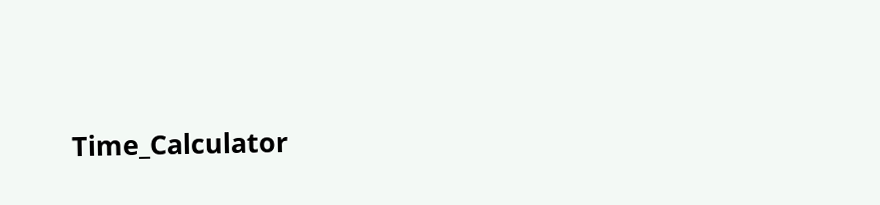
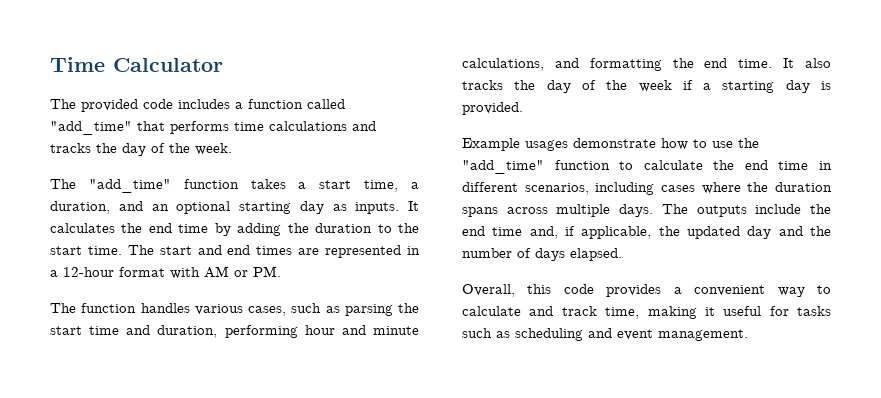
- Time_Calculator
+ Time Calculator
+ The provided code includes a function called "add_time" that performs time calculations and tracks the day of the week.
+ The "add_time" function takes a start time, a duration, and an optional starting day as inputs. It calculates the end time by adding the duration to the start time. The start and end times are represented in a 12-hour format with AM or PM.
+ The function handles various cases, such as parsing the start time and duration, performing hour and minute calculations, and formatting the end time. It also tracks the day of the week if a starting day is provided.
+ Example usages demonstrate how to use the "add_time" function to calculate the end time in different scenarios, including cases where the duration spans across multiple days. The outputs include the end time and, if applicable, the updated day and the number of days elapsed.
+ Overall, this code provides a convenient way to calculate and track time, making it useful for tasks such as scheduling and event management.

